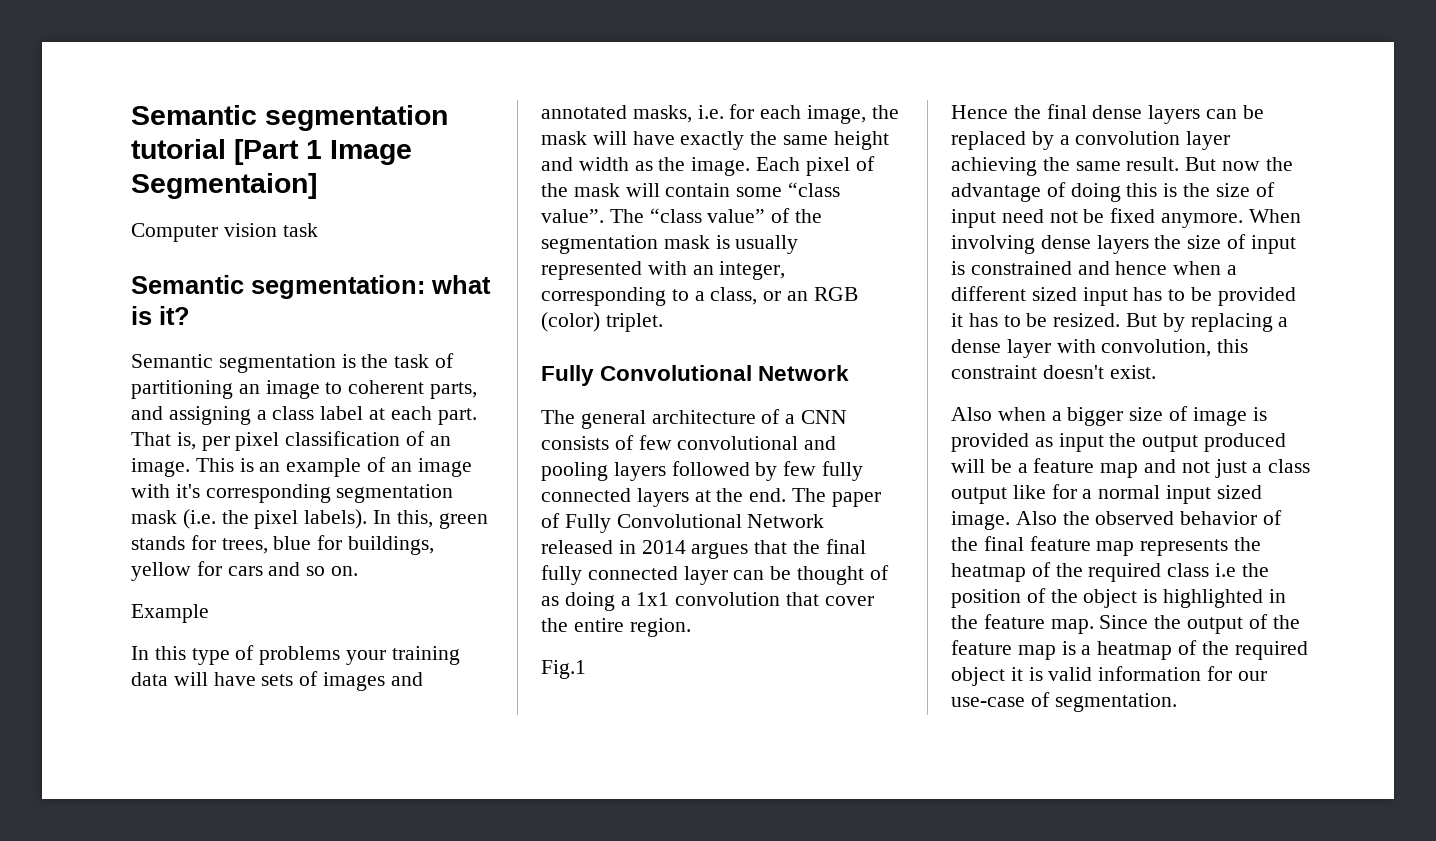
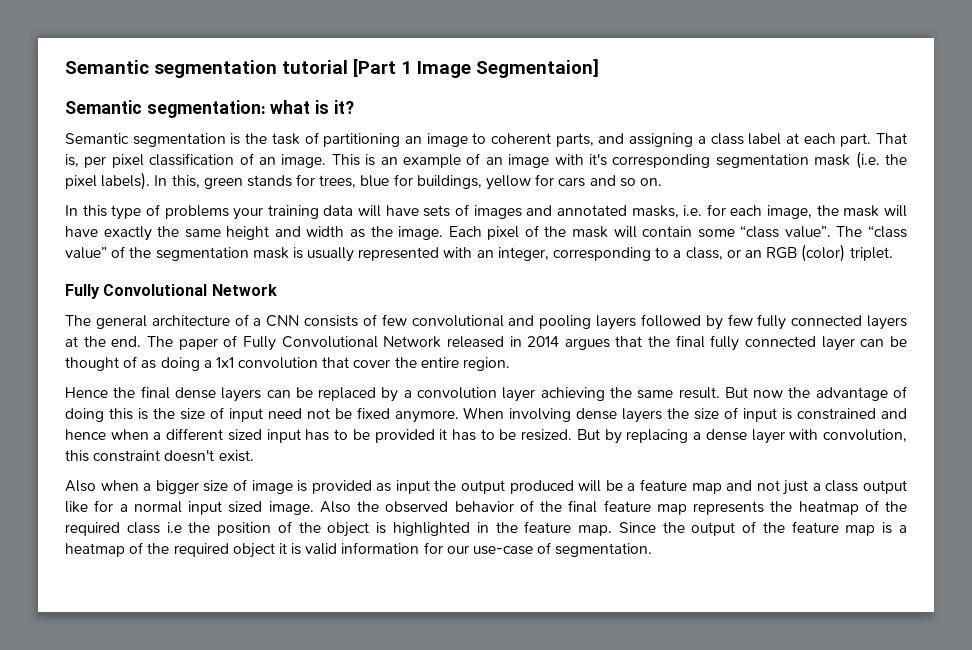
- Computer vision task
- Example
- Fig.1

